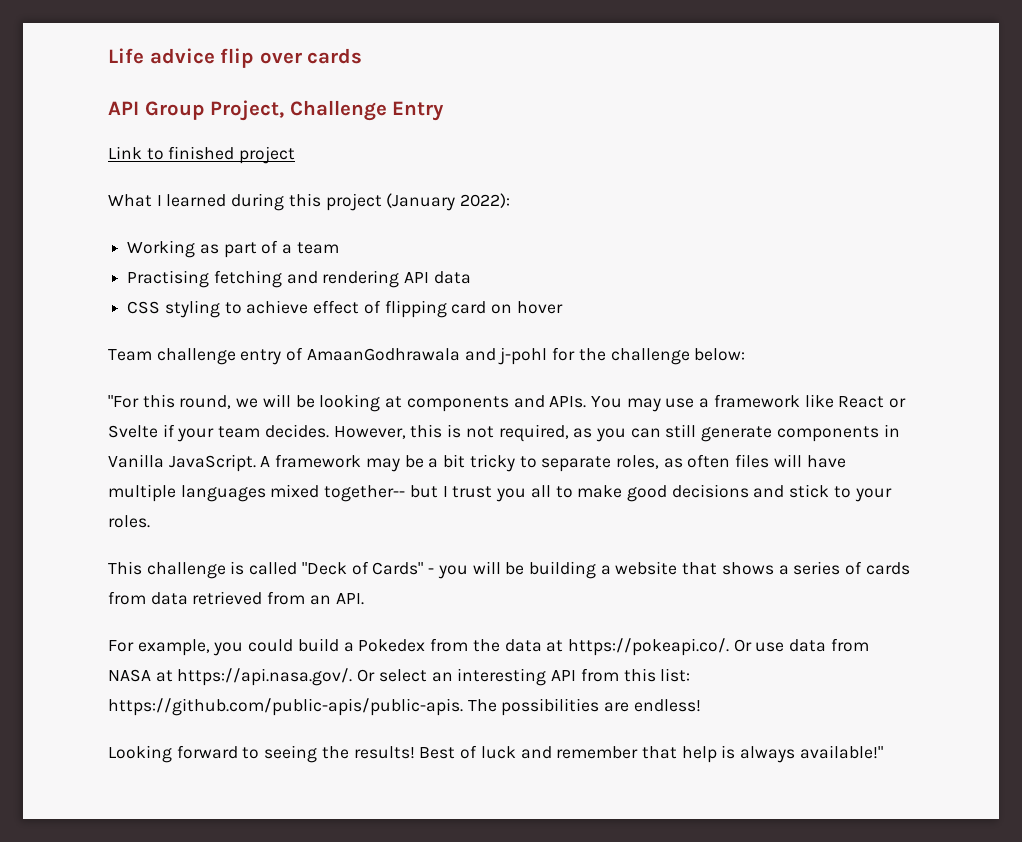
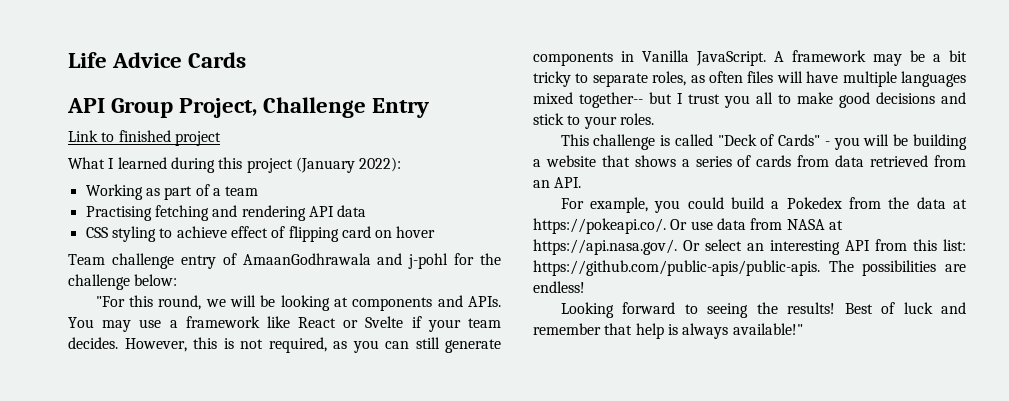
- Life advice flip over cards
+ Life Advice Cards

